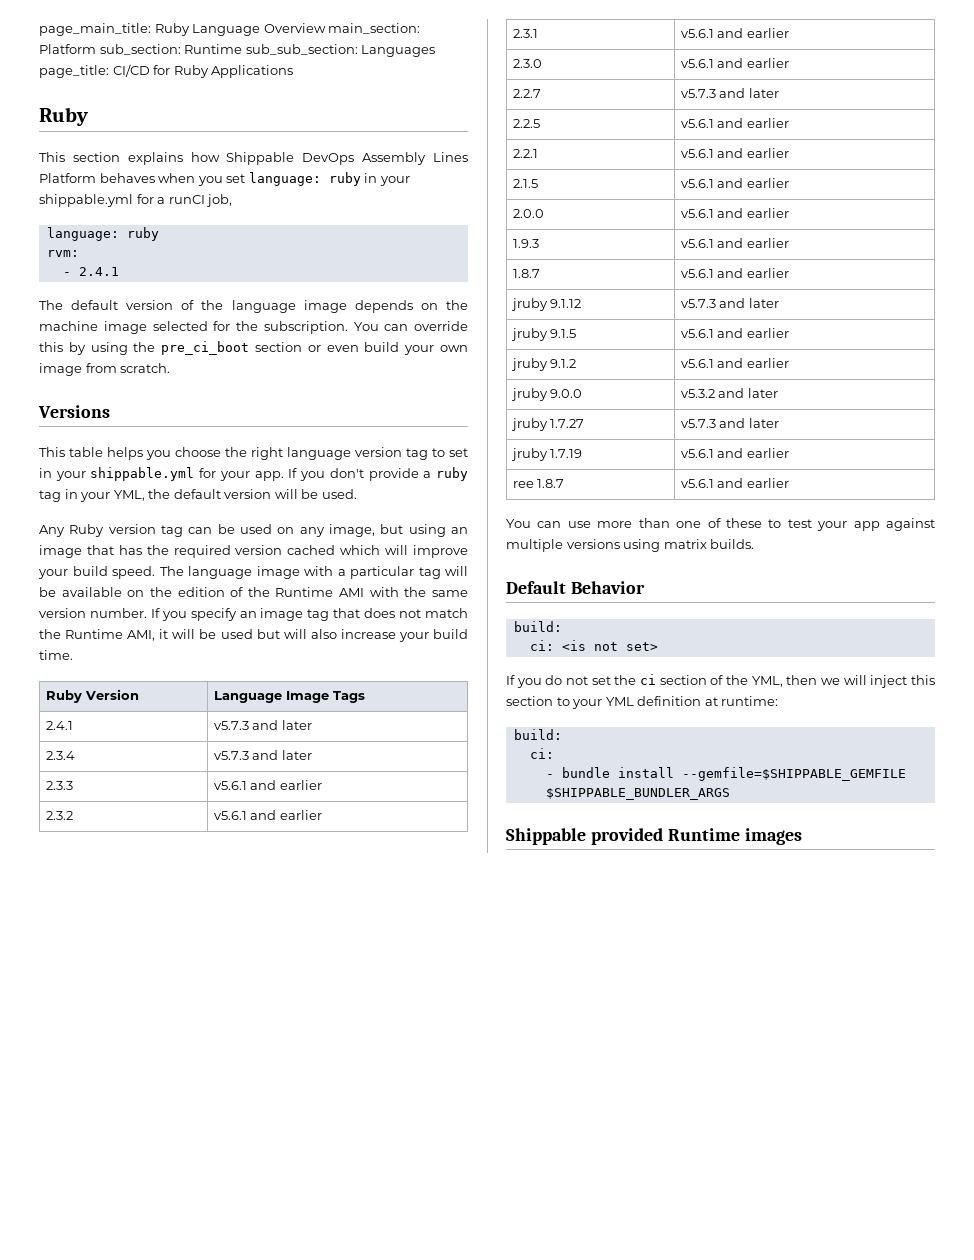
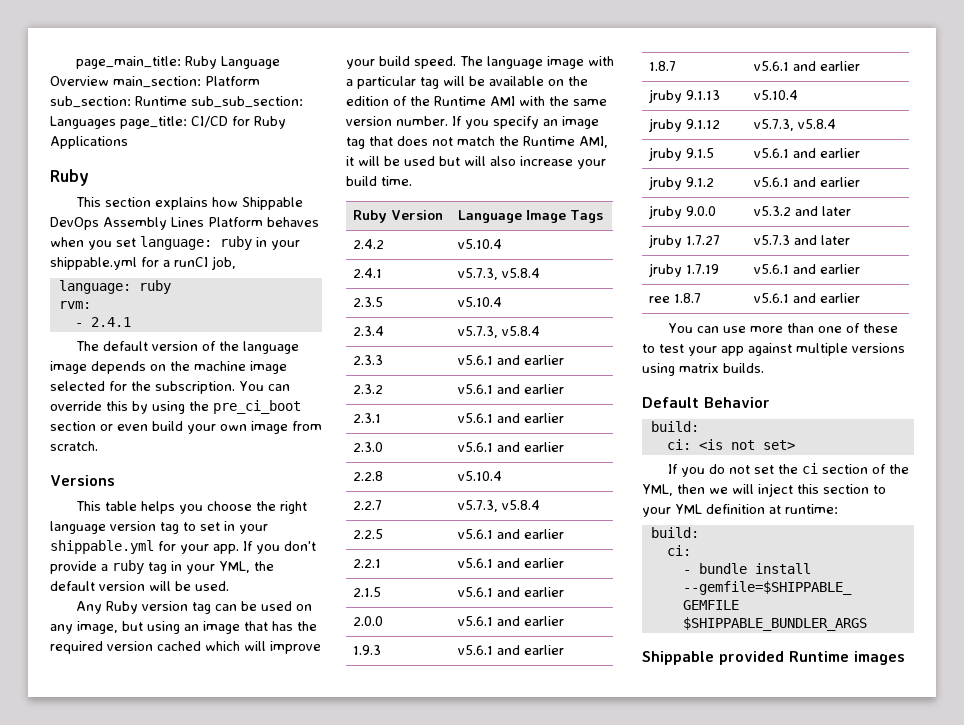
+ 2.4.2 | v5.10.4
- 2.4.1 | v5.7.3 and later
- 2.3.4 | v5.7.3 and later
+ 2.4.1 | v5.7.3, v5.8.4
+ 2.3.5 | v5.10.4
+ 2.3.4 | v5.7.3, v5.8.4
+ 2.2.8 | v5.10.4
- 2.2.7 | v5.7.3 and later
+ 2.2.7 | v5.7.3, v5.8.4
+ jruby 9.1.13 | v5.10.4
- jruby 9.1.12 | v5.7.3 and later
+ jruby 9.1.12 | v5.7.3, v5.8.4

